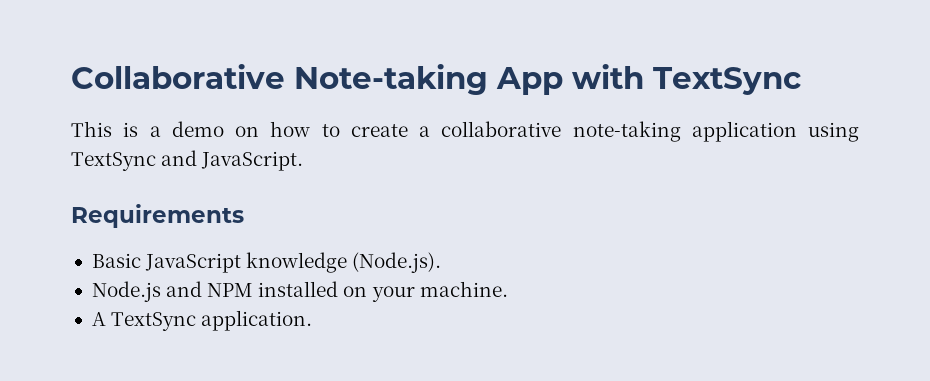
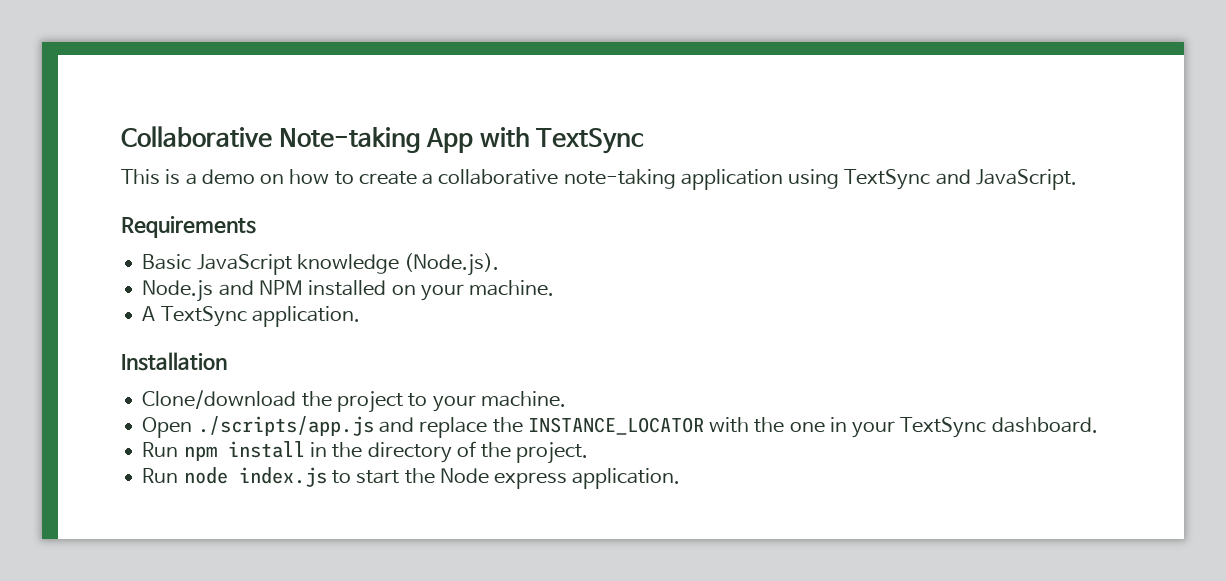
+ Installation
+ Clone/download the project to your machine.
+ Open ./scripts/app.js and replace the INSTANCE_LOCATOR with the one in your TextSync dashboard.
+ Run npm install in the directory of the project.
+ Run node index.js to start the Node express application.

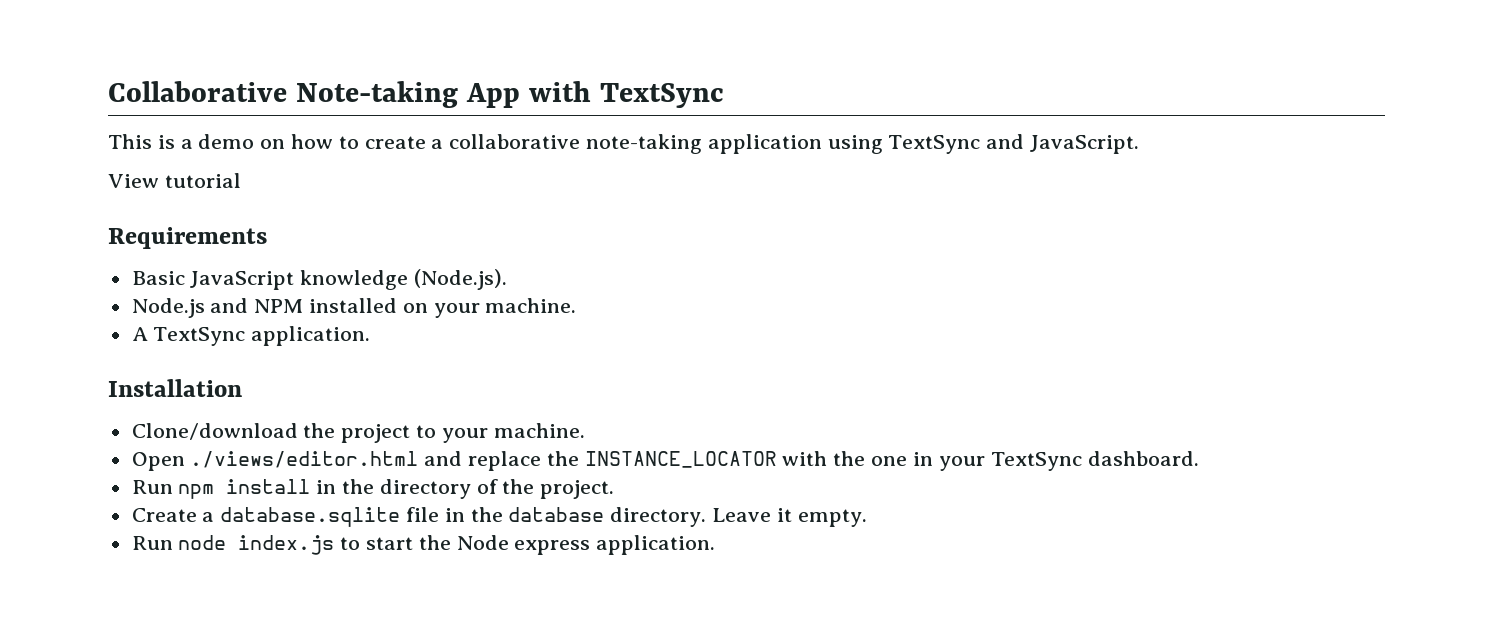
+ View tutorial
- Open ./scripts/app.js and replace the INSTANCE_LOCATOR with the one in your TextSync dashboard.
+ Open ./views/editor.html and replace the INSTANCE_LOCATOR with the one in your TextSync dashboard.
+ Create a database.sqlite file in the database directory. Leave it empty.

